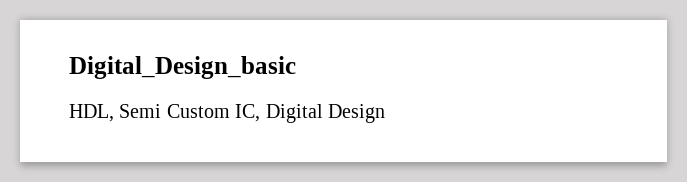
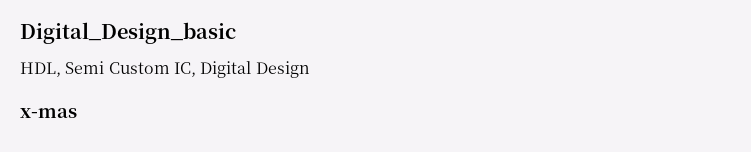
+ x-mas

